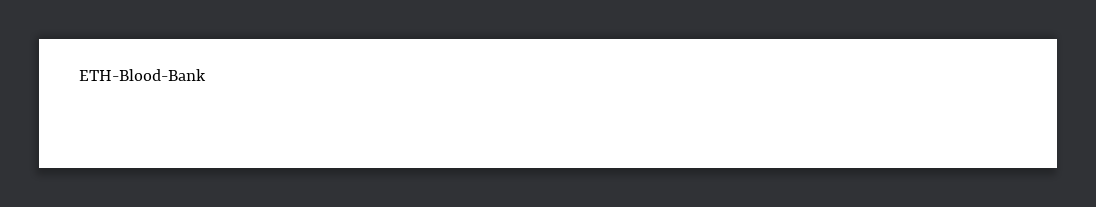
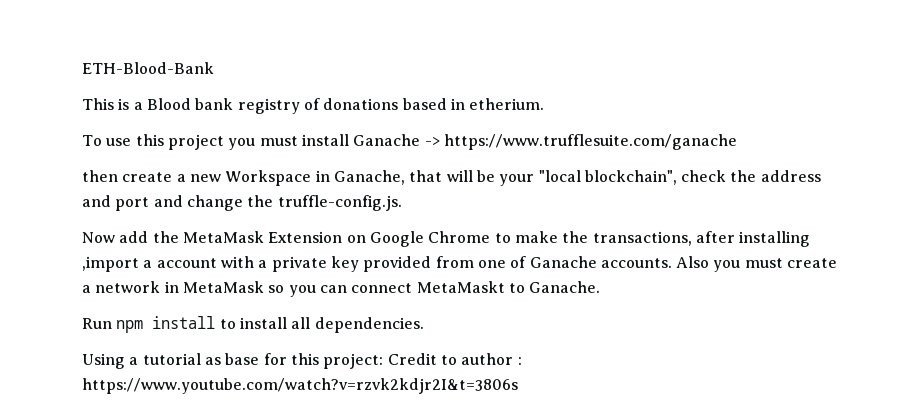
+ This is a Blood bank registry of donations based in etherium.
+ To use this project you must install Ganache -> https://www.trufflesuite.com/ganache
+ then create a new Workspace in Ganache, that will be your "local blockchain", check the address and port and change the truffle-config.js.
+ Now add the MetaMask Extension on Google Chrome to make the transactions, after installing ,import a account with a private key provided from one of Ganache accounts. Also you must create a network in MetaMask so you can connect MetaMaskt to Ganache.
+ Run npm install to install all dependencies.
+ Using a tutorial as base for this project: Credit to author : https://www.youtube.com/watch?v=rzvk2kdjr2I&t=3806s

